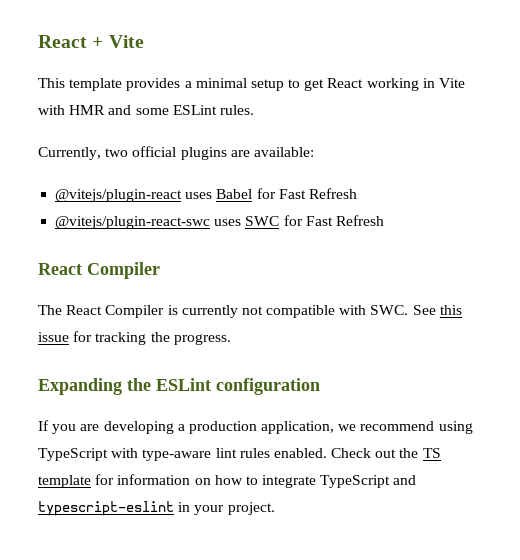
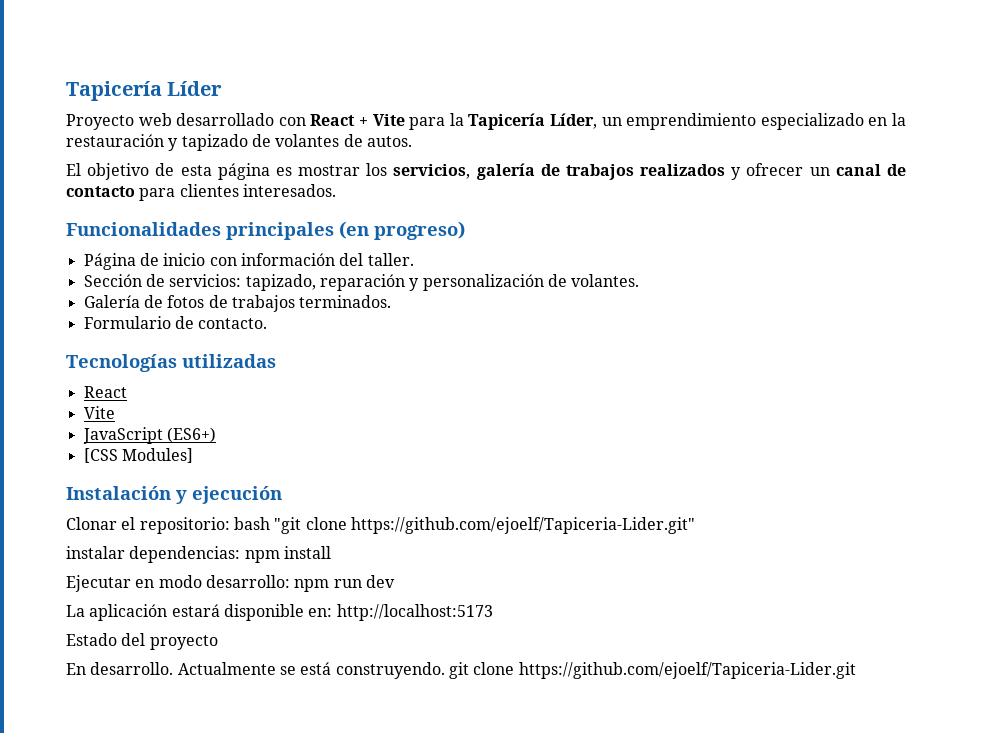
- React + Vite
- This template provides a minimal setup to get React working in Vite with HMR and some ESLint rules.
- Currently, two official plugins are available:
- @vitejs/plugin-react uses Babel for Fast Refresh
- @vitejs/plugin-react-swc uses SWC for Fast Refresh
- React Compiler
- The React Compiler is currently not compatible with SWC. See this issue for tracking the progress.
- Expanding the ESLint configuration
- If you are developing a production application, we recommend using TypeScript with type-aware lint rules enabled. Check out the TS template for information on how to integrate TypeScript and typescript-eslint in your project.
+ Tapicería Líder
+ Proyecto web desarrollado con React + Vite para la Tapicería Líder, un emprendimiento especializado en la restauración y tapizado de volantes de autos.
+ El objetivo de esta página es mostrar los servicios, galería de trabajos realizados y ofrecer un canal de contacto para clientes interesados.
+ Funcionalidades principales (en progreso)
+ Página de inicio con información del taller.
+ Sección de servicios: tapizado, reparación y personalización de volantes.
+ Galería de fotos de trabajos terminados.
+ Formulario de contacto.
+ Tecnologías utilizadas
+ React
+ Vite
+ JavaScript (ES6+)
+ [CSS Modules]
+ Instalación y ejecución
+ Clonar el repositorio: bash "git clone https://github.com/ejoelf/Tapiceria-Lider.git"
+ instalar dependencias: npm install
+ Ejecutar en modo desarrollo: npm run dev
+ La aplicación estará disponible en: http://localhost:5173
+ Estado del proyecto
+ En desarrollo. Actualmente se está construyendo. git clone https://github.com/ejoelf/Tapiceria-Lider.git

